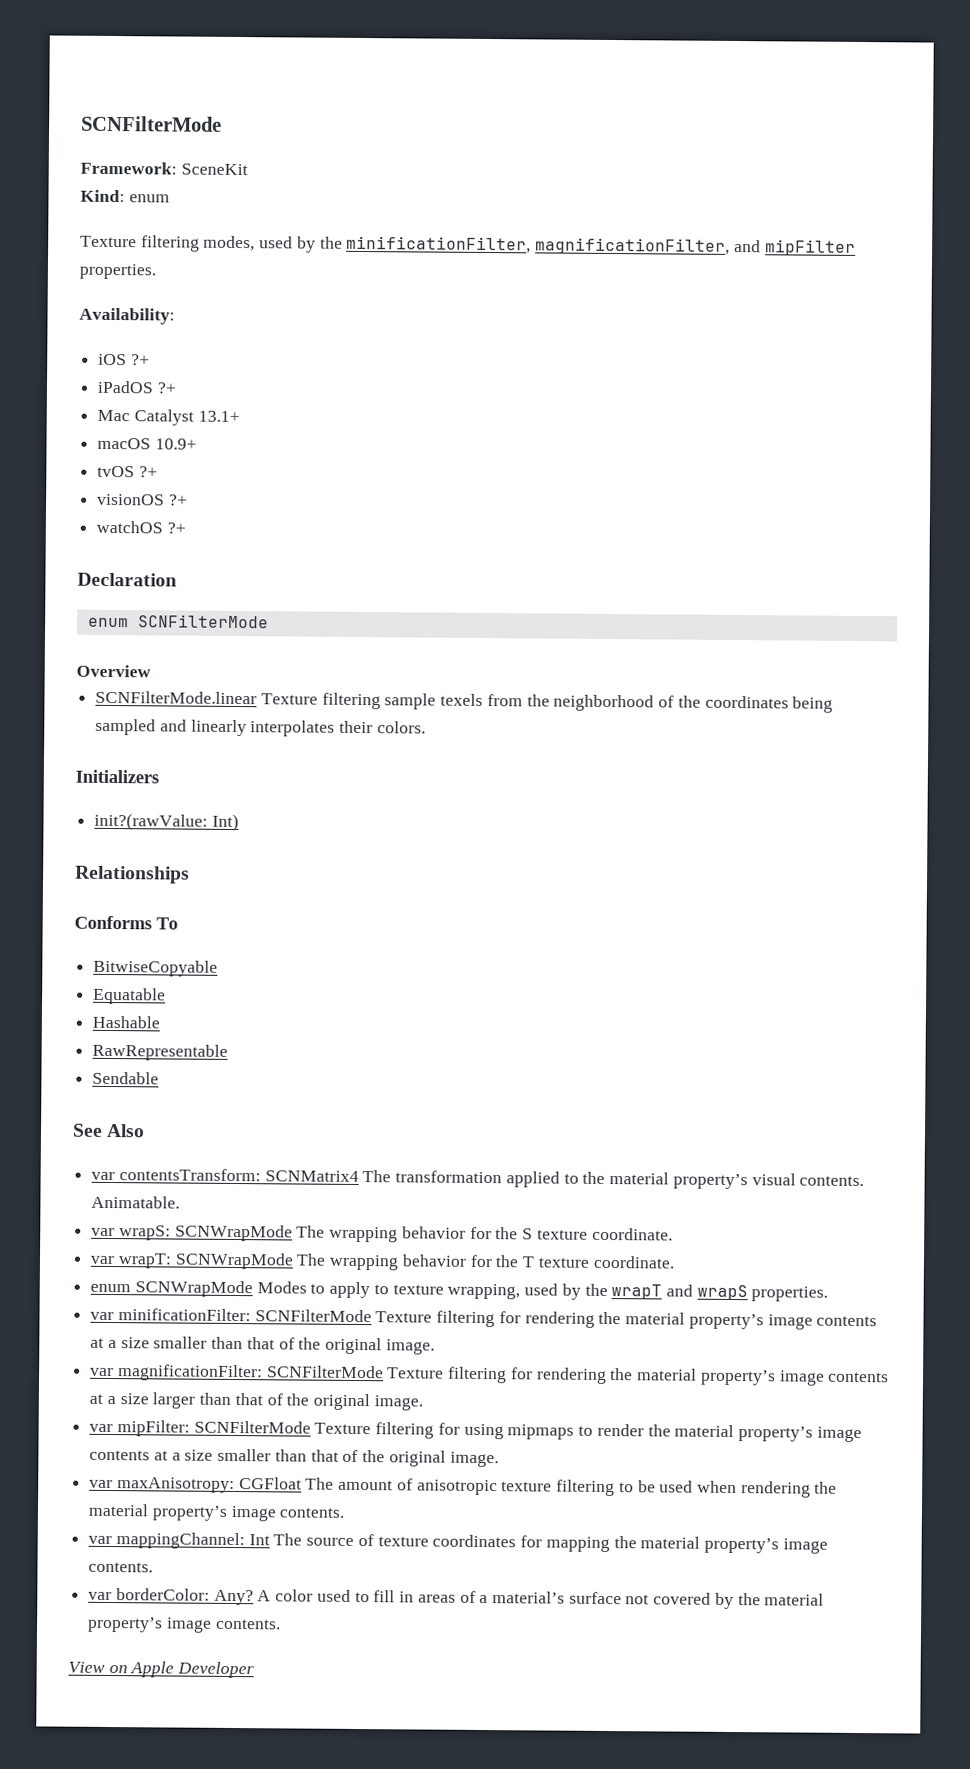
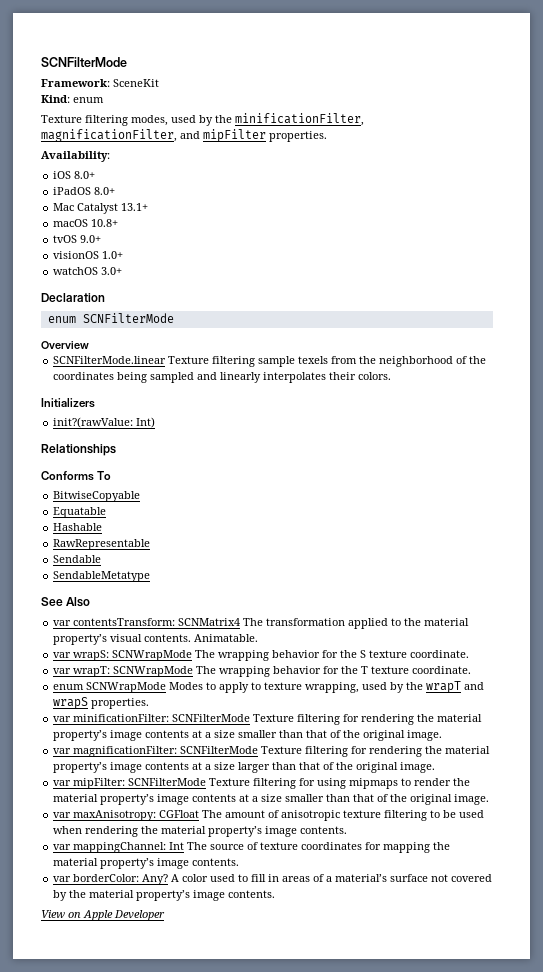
- iOS ?+
+ iOS 8.0+
- iPadOS ?+
+ iPadOS 8.0+
- macOS 10.9+
+ macOS 10.8+
- tvOS ?+
+ tvOS 9.0+
- visionOS ?+
+ visionOS 1.0+
- watchOS ?+
+ watchOS 3.0+
+ SendableMetatype

